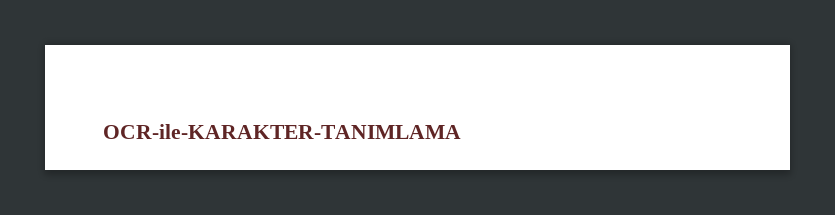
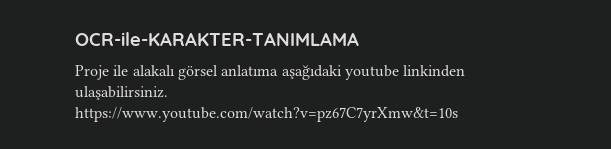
+ Proje ile alakalı görsel anlatıma aşağıdaki youtube linkinden ulaşabilirsiniz. https://www.youtube.com/watch?v=pz67C7yrXmw&t=10s

